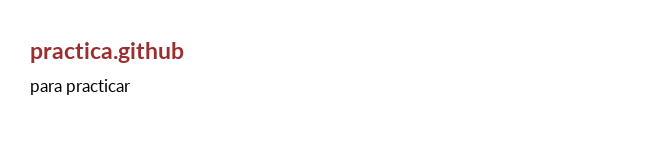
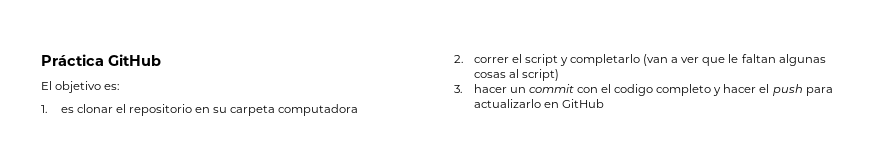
- practica.github
- para practicar
+ Práctica GitHub
+ El objetivo es:
+ 1. es clonar el repositorio en su carpeta computadora
+ 2. correr el script y completarlo (van a ver que le faltan algunas cosas al script)
+ 3. hacer un commit con el codigo completo y hacer el push para actualizarlo en GitHub

